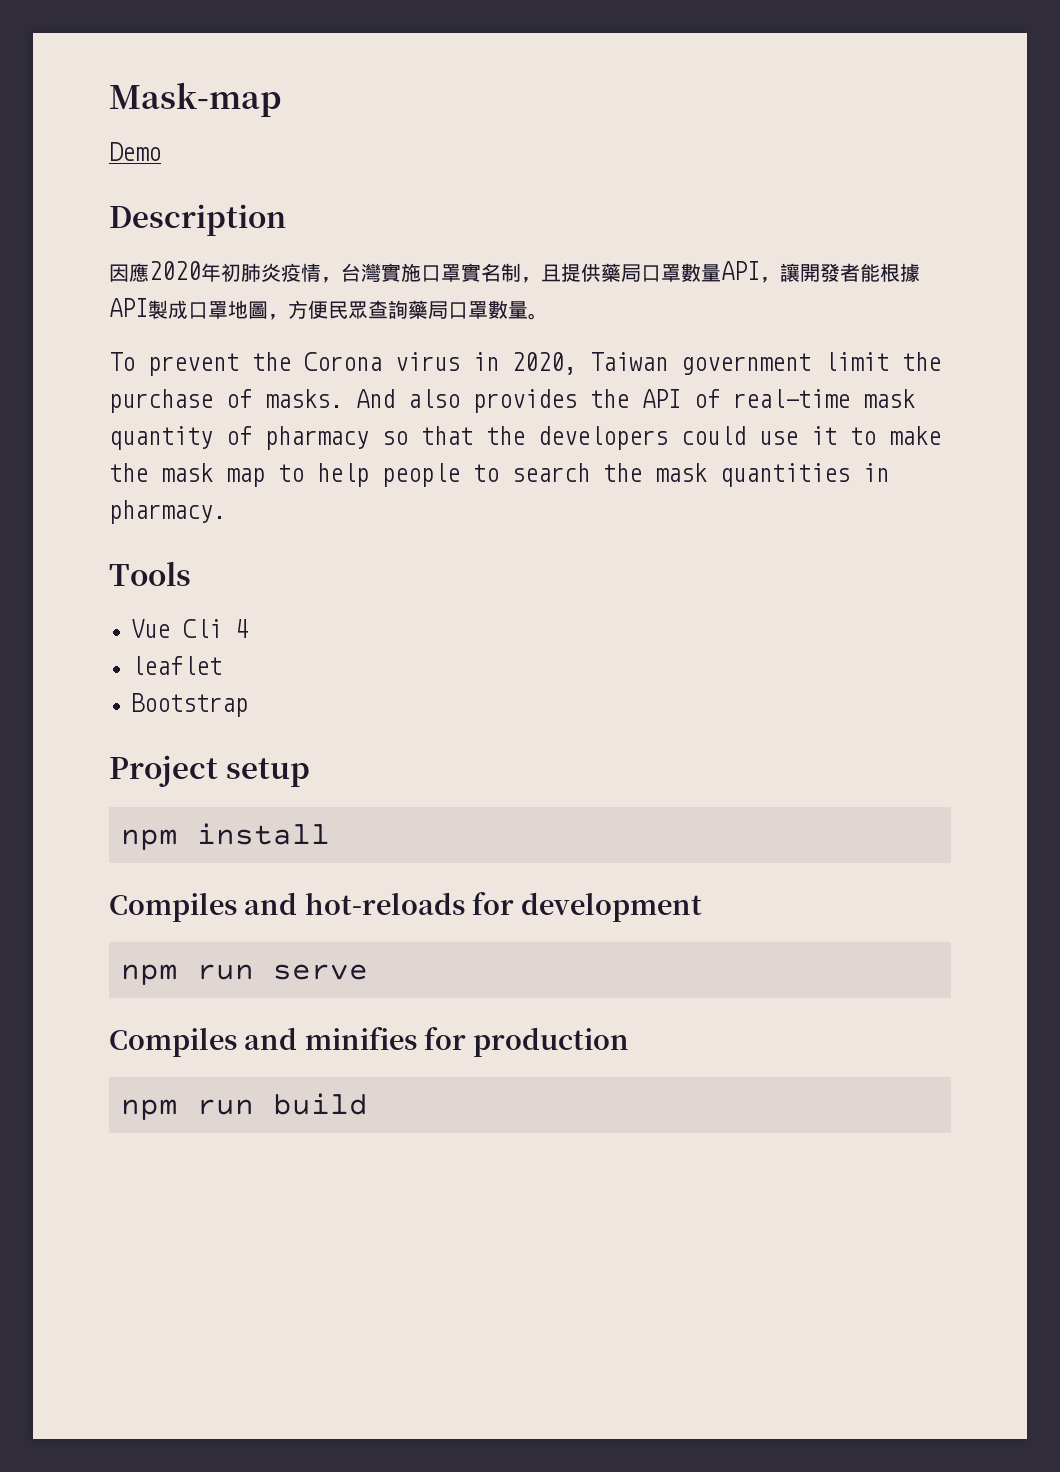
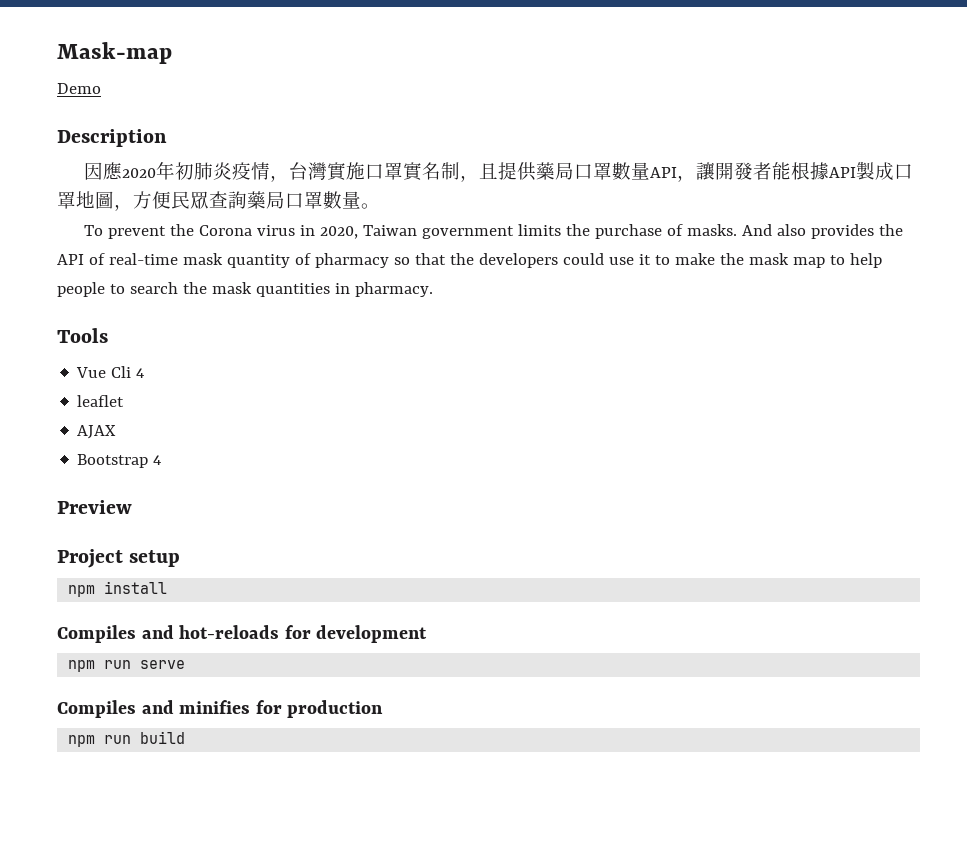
- To prevent the Corona virus in 2020, Taiwan government limit the purchase of masks.
+ To prevent the Corona virus in 2020, Taiwan government limits the purchase of masks.
+ AJAX
- Bootstrap
+ Bootstrap 4
+ Preview

